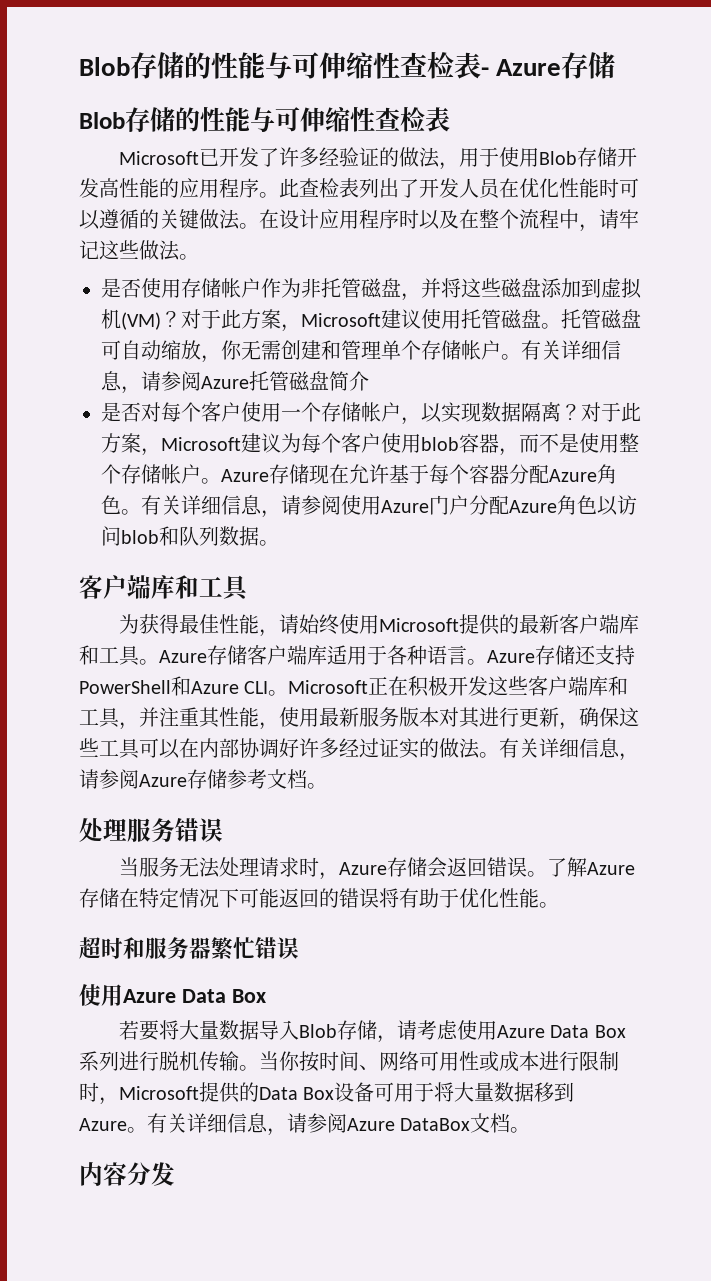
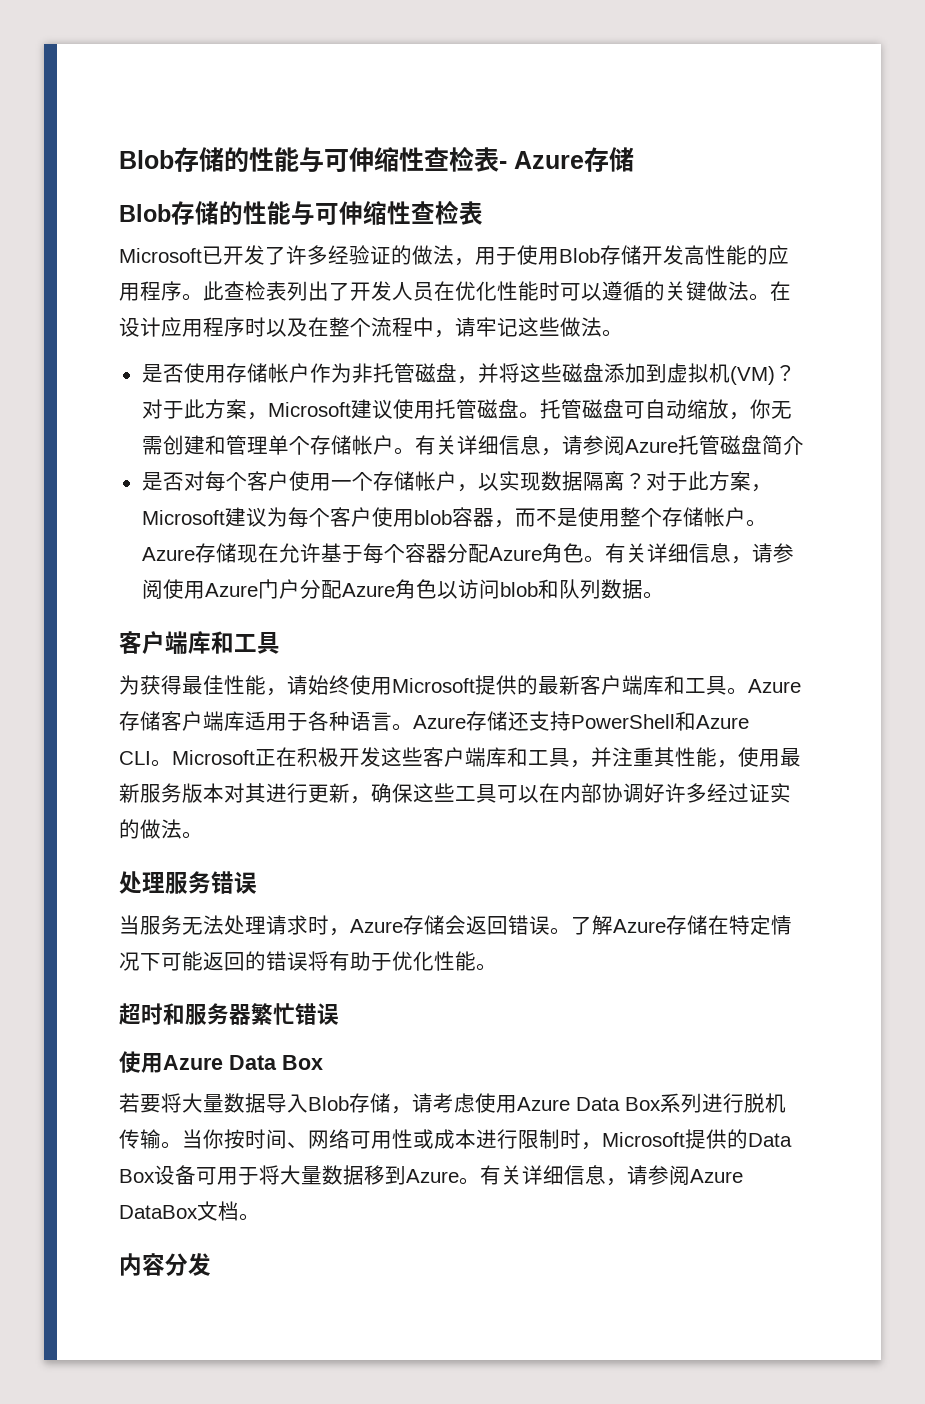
- 有关详细信息，请参阅Azure存储参考文档。

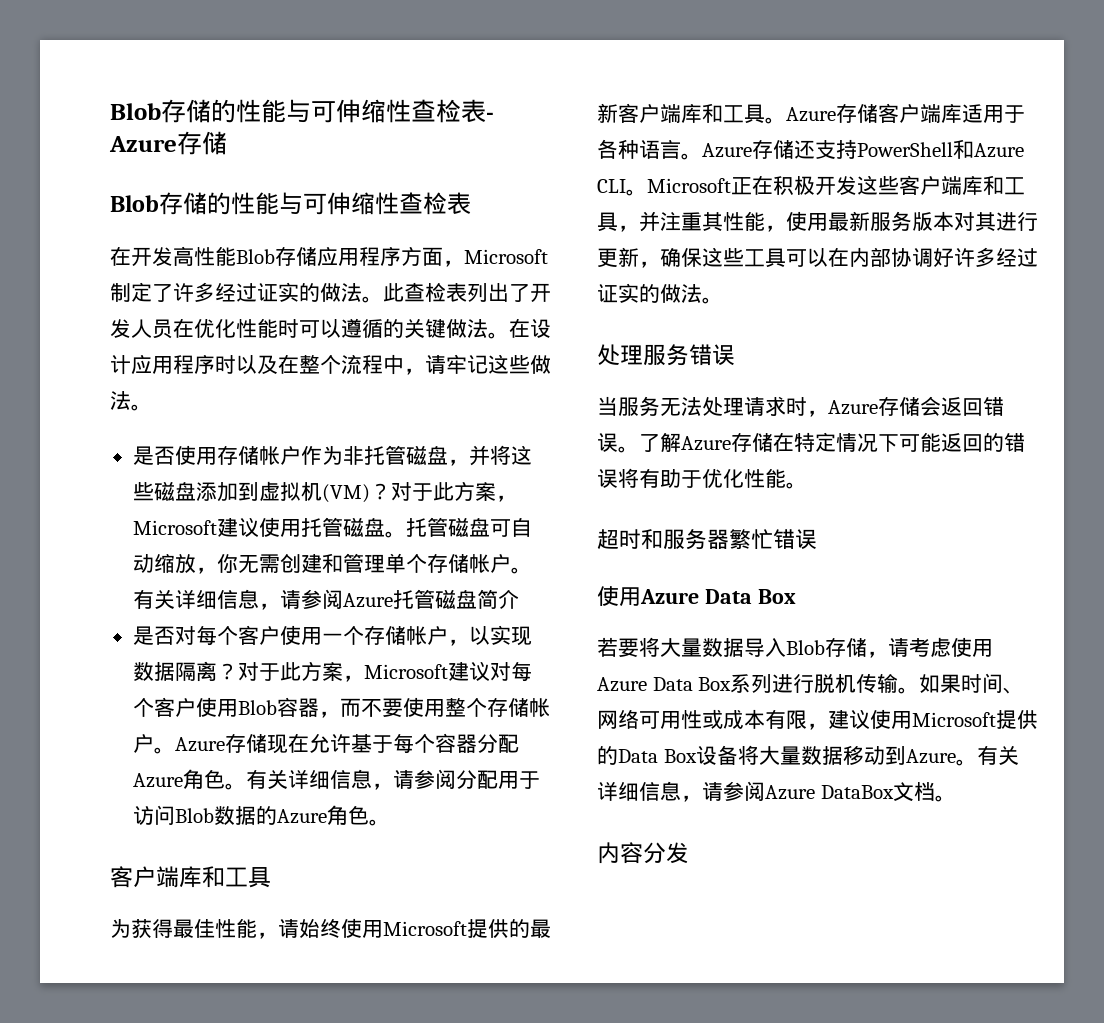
- Microsoft已开发了许多经验证的做法，用于使用Blob存储开发高性能的应用程序。
+ 在开发高性能Blob存储应用程序方面，Microsoft制定了许多经过证实的做法。
- 对于此方案，Microsoft建议为每个客户使用blob容器，而不是使用整个存储帐户。
+ 对于此方案，Microsoft建议对每个客户使用Blob容器，而不要使用整个存储帐户。
- 有关详细信息，请参阅使用Azure门户分配Azure角色以访问blob和队列数据。
+ 有关详细信息，请参阅分配用于访问Blob数据的Azure角色。
- 当你按时间、网络可用性或成本进行限制时，Microsoft提供的Data Box设备可用于将大量数据移到Azure。
+ 如果时间、网络可用性或成本有限，建议使用Microsoft提供的Data Box设备将大量数据移动到Azure。

